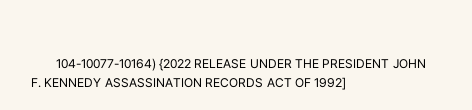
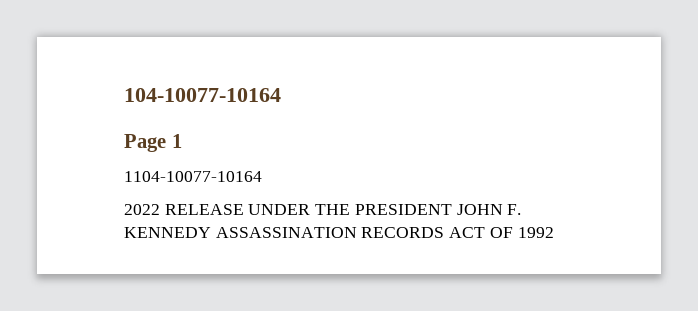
- 104-10077-10164) {2022 RELEASE UNDER THE PRESIDENT JOHN F. KENNEDY ASSASSINATION RECORDS ACT OF 1992]
+ 104-10077-10164
+ Page 1
+ 1104-10077-10164
+ 2022 RELEASE UNDER THE PRESIDENT JOHN F. KENNEDY ASSASSINATION RECORDS ACT OF 1992

